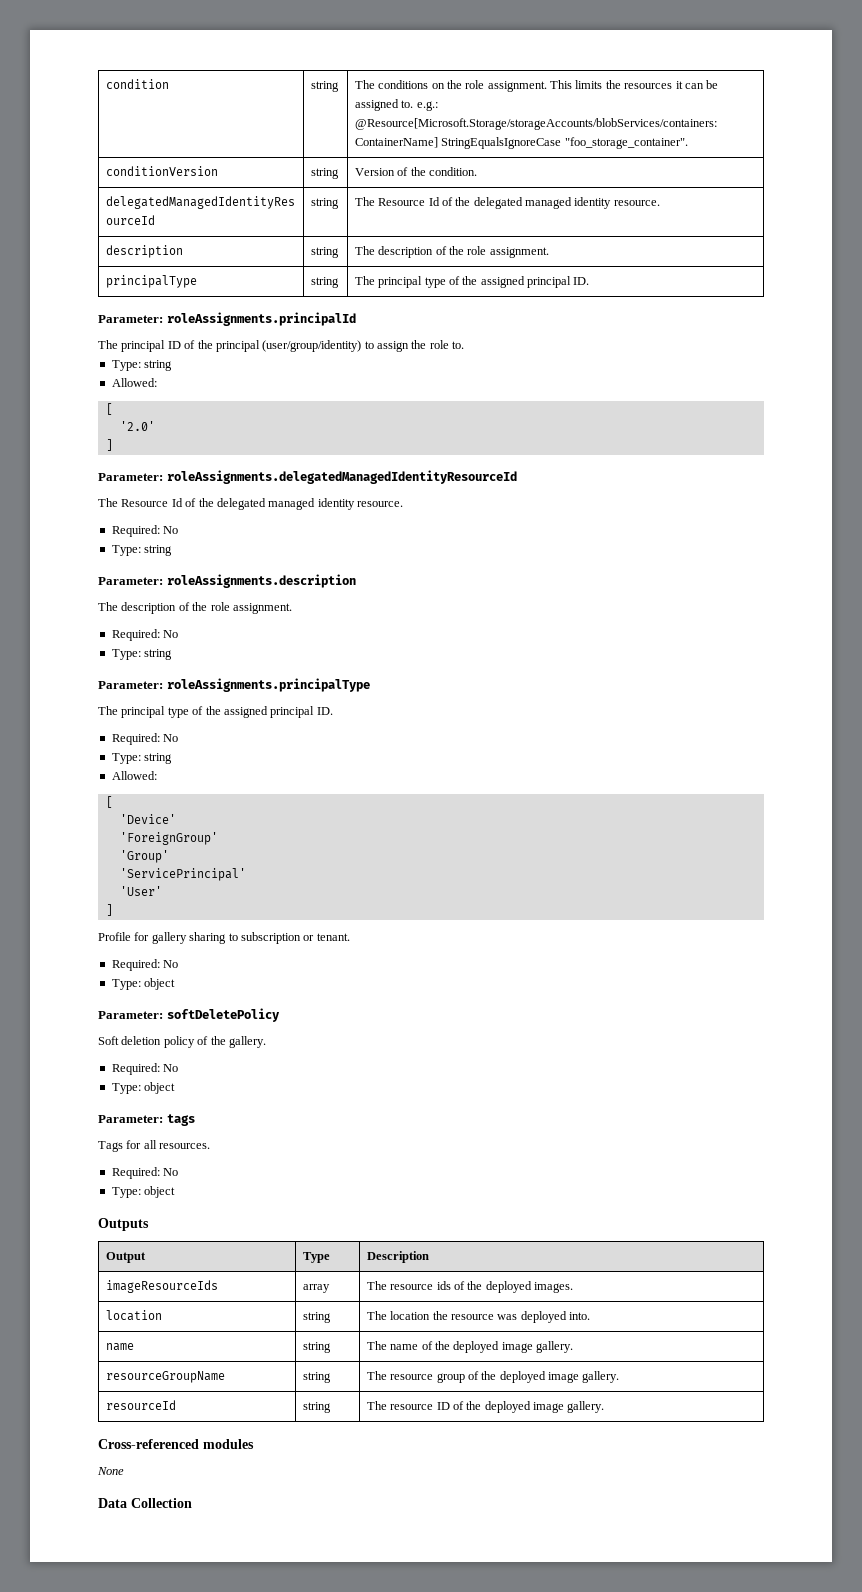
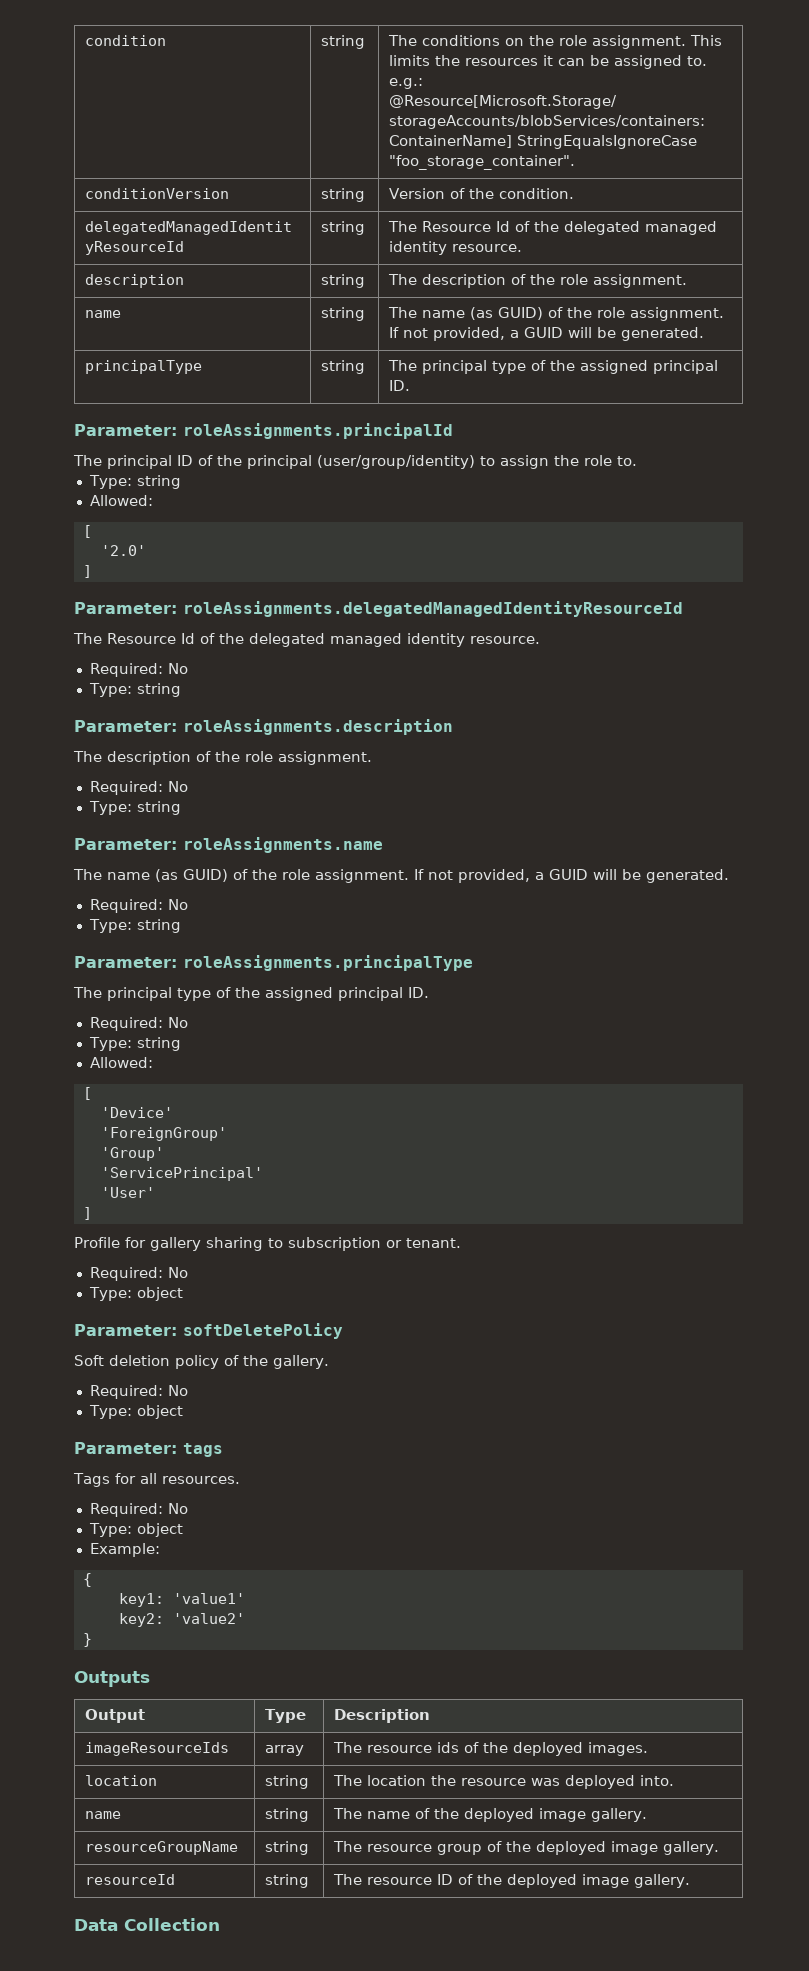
+ name | string | The name (as GUID) of the role assignment. If not provided, a GUID will be generated.
+ Parameter: roleAssignments.name
+ The name (as GUID) of the role assignment. If not provided, a GUID will be generated.
+ Required: No
+ Type: string
+ Example:
+ {
+ key1: 'value1'
+ key2: 'value2'
+ }
- Cross-referenced modules
- None

